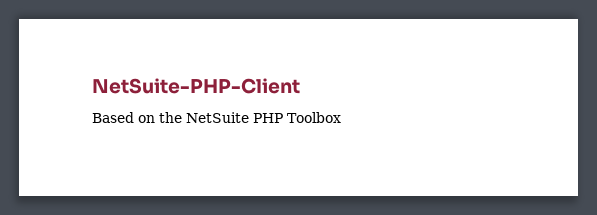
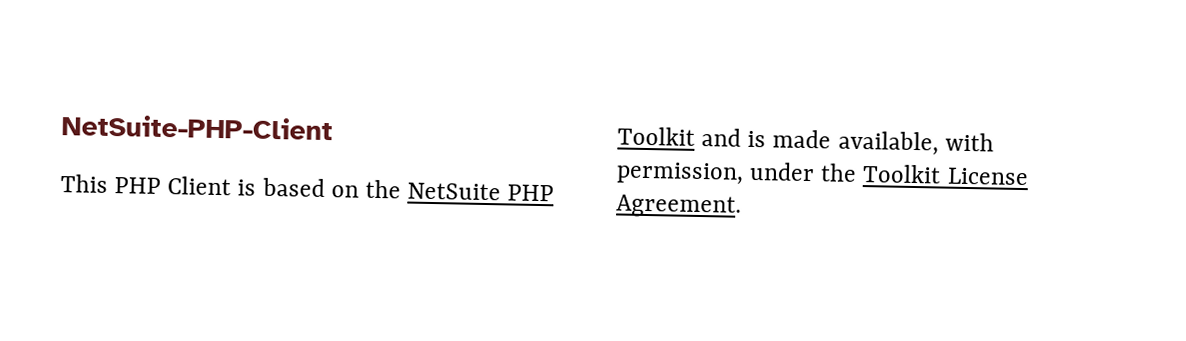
- Based on the NetSuite PHP Toolbox
+ This PHP Client is based on the NetSuite PHP Toolkit and is made available, with permission, under the Toolkit License Agreement.

